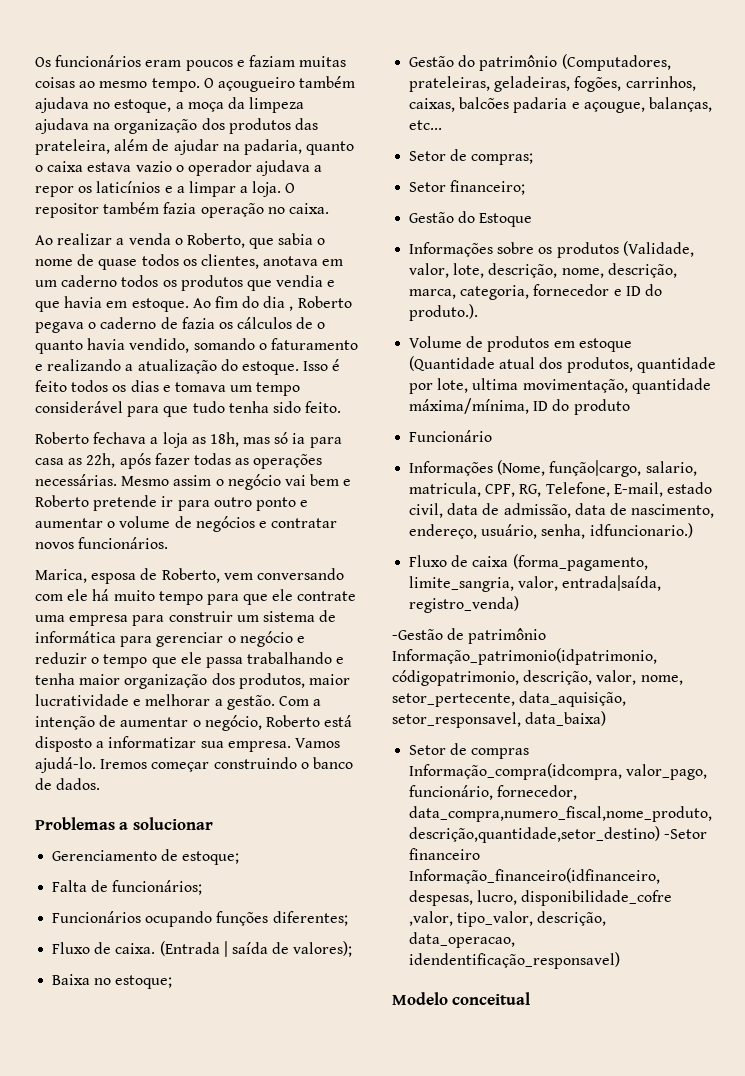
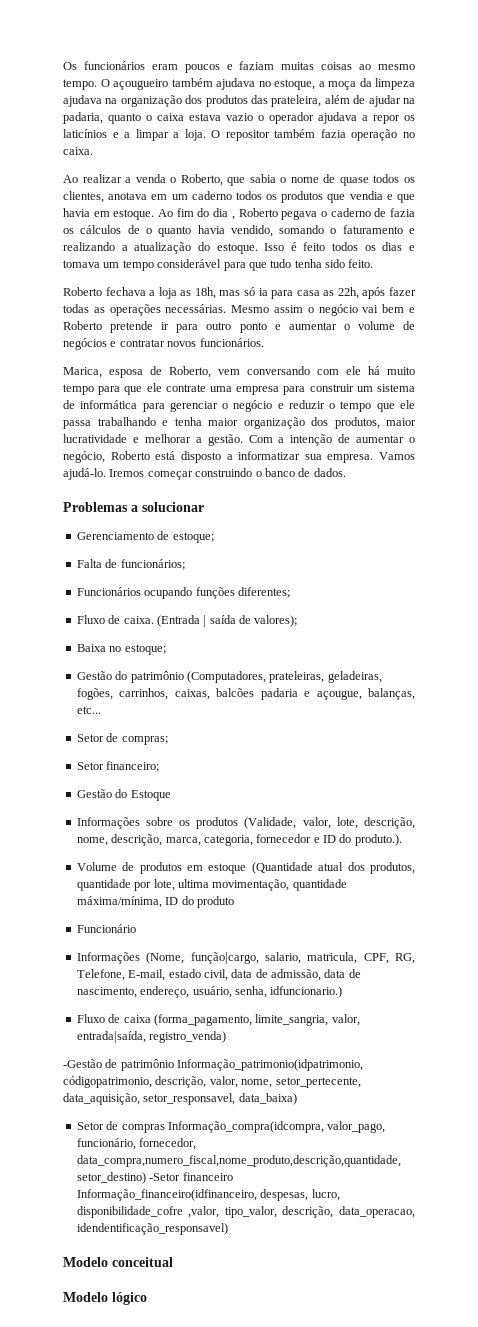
+ Modelo lógico

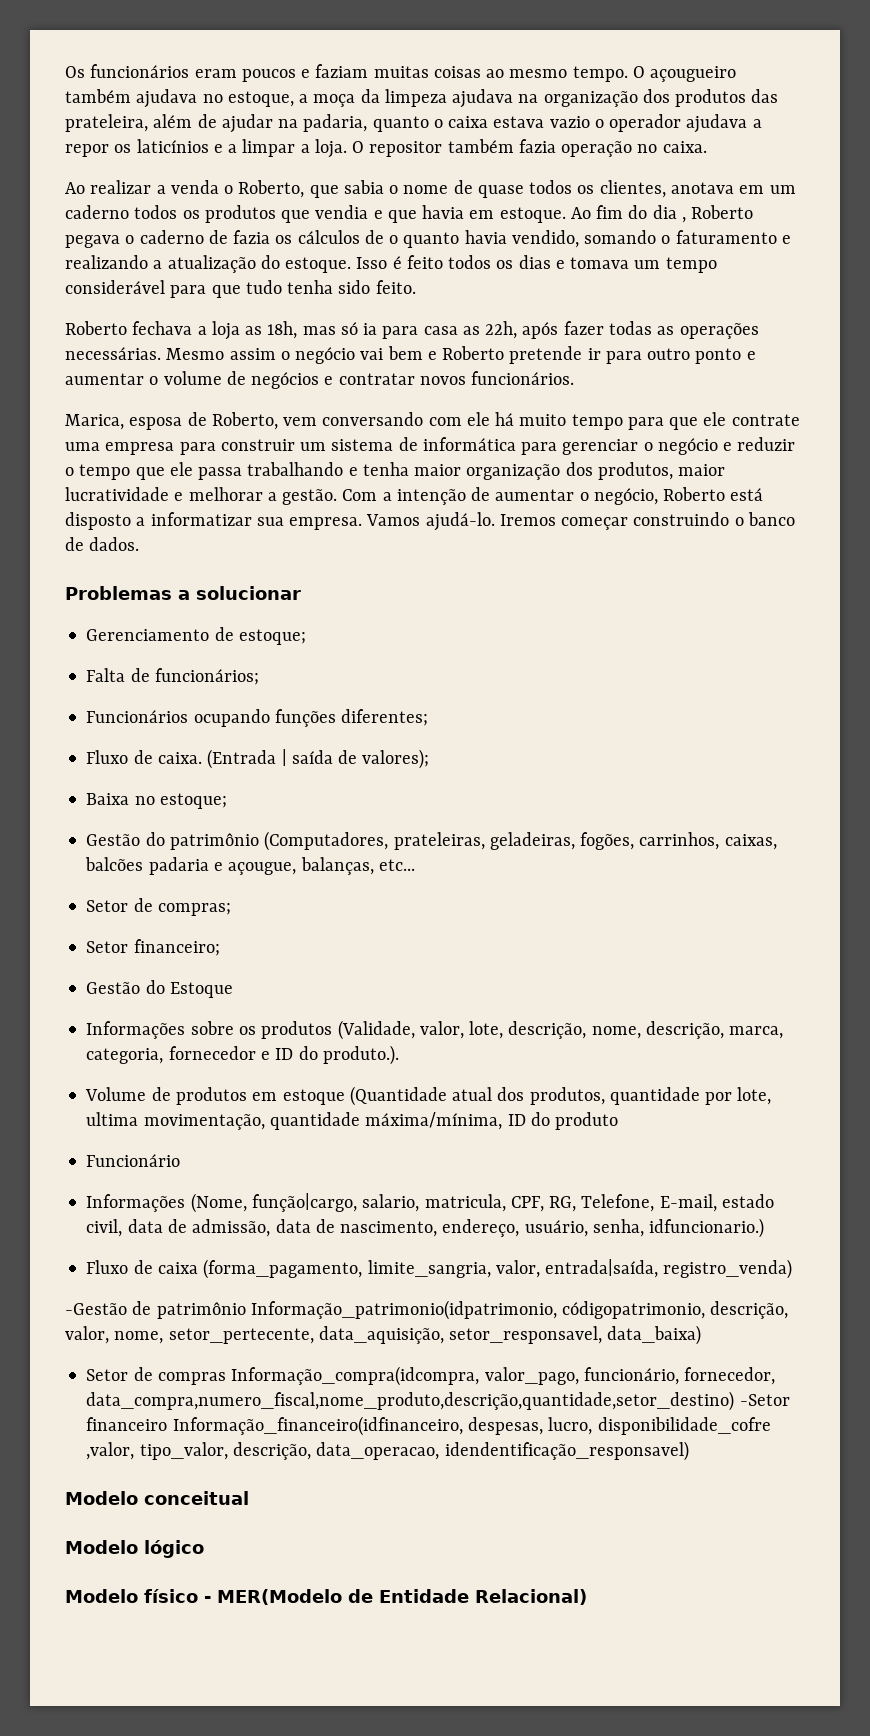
+ Modelo físico - MER(Modelo de Entidade Relacional)

